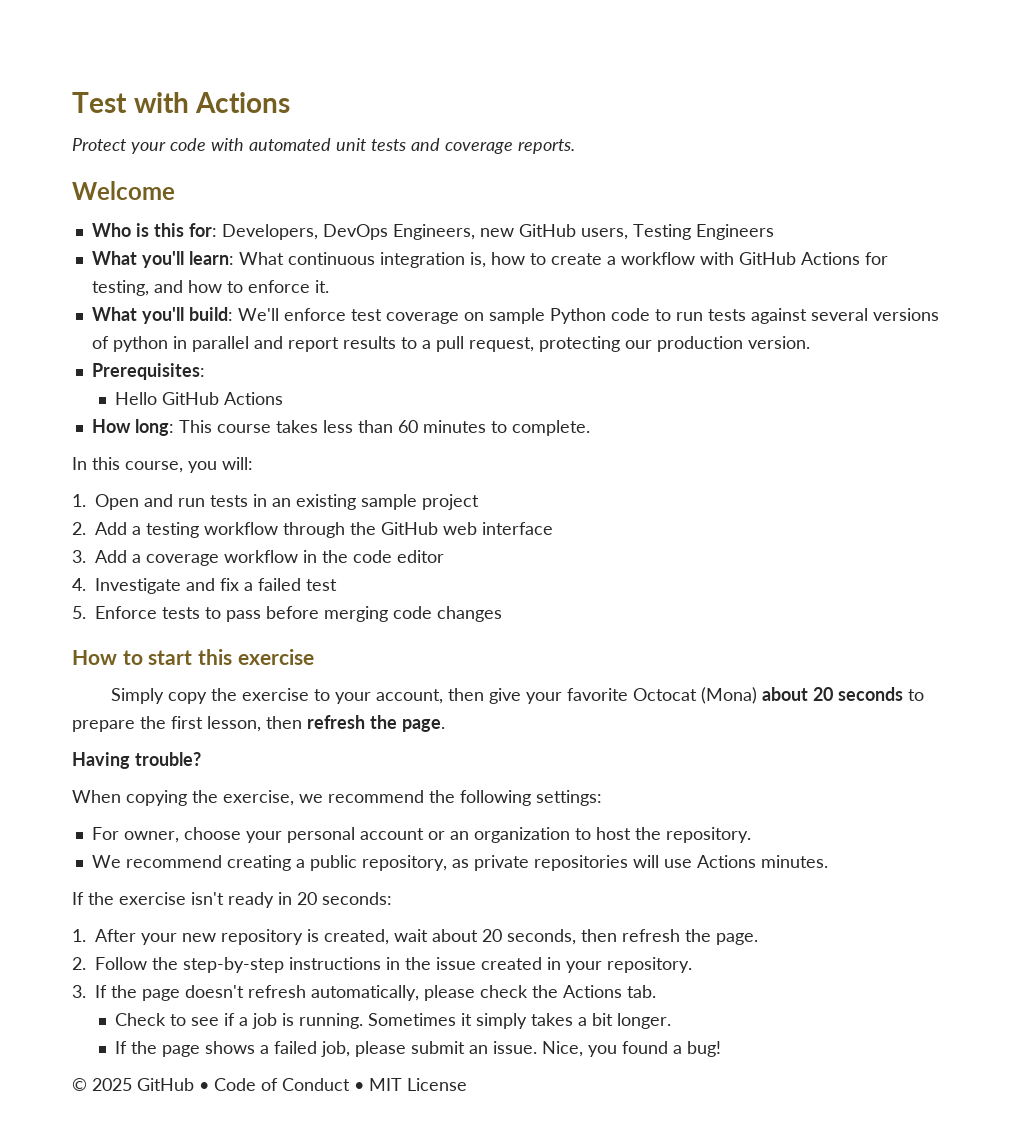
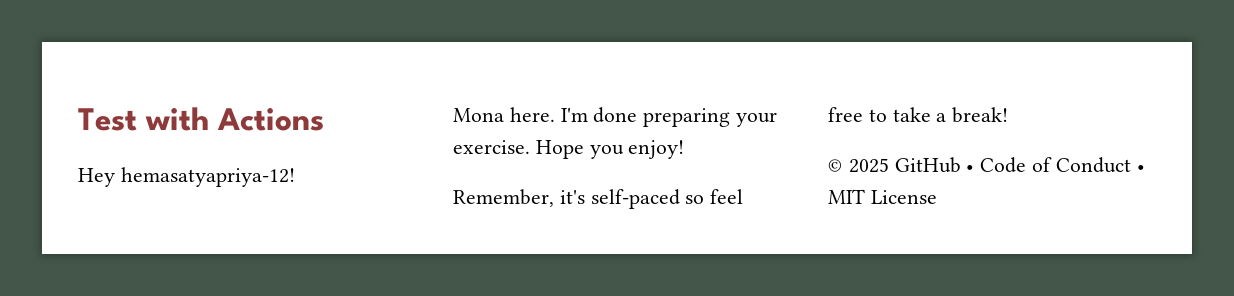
- Protect your code with automated unit tests and coverage reports.
- Welcome
- Who is this for: Developers, DevOps Engineers, new GitHub users, Testing Engineers
- What you'll learn: What continuous integration is, how to create a workflow with GitHub Actions for testing, and how to enforce it.
- What you'll build: We'll enforce test coverage on sample Python code to run tests against several versions of python in parallel and report results to a pull request, protecting our production version.
- Prerequisites:
- Hello GitHub Actions
- How long: This course takes less than 60 minutes to complete.
- In this course, you will:
- 1. Open and run tests in an existing sample project
- 2. Add a testing workflow through the GitHub web interface
- 3. Add a coverage workflow in the code editor
- 4. Investigate and fix a failed test
- 5. Enforce tests to pass before merging code changes
- How to start this exercise
- Simply copy the exercise to your account, then give your favorite Octocat (Mona) about 20 seconds to prepare the first lesson, then refresh the page.
- Having trouble?
- When copying the exercise, we recommend the following settings:
- For owner, choose your personal account or an organization to host the repository.
- We recommend creating a public repository, as private repositories will use Actions minutes.
- If the exercise isn't ready in 20 seconds:
- 1. After your new repository is created, wait about 20 seconds, then refresh the page.
- 2. Follow the step-by-step instructions in the issue created in your repository.
- 3. If the page doesn't refresh automatically, please check the Actions tab.
- Check to see if a job is running. Sometimes it simply takes a bit longer.
- If the page shows a failed job, please submit an issue. Nice, you found a bug!
+ Hey hemasatyapriya-12!
+ Mona here. I'm done preparing your exercise. Hope you enjoy!
+ Remember, it's self-paced so feel free to take a break!

